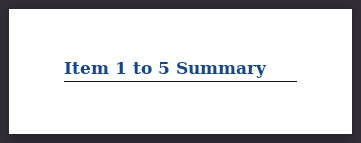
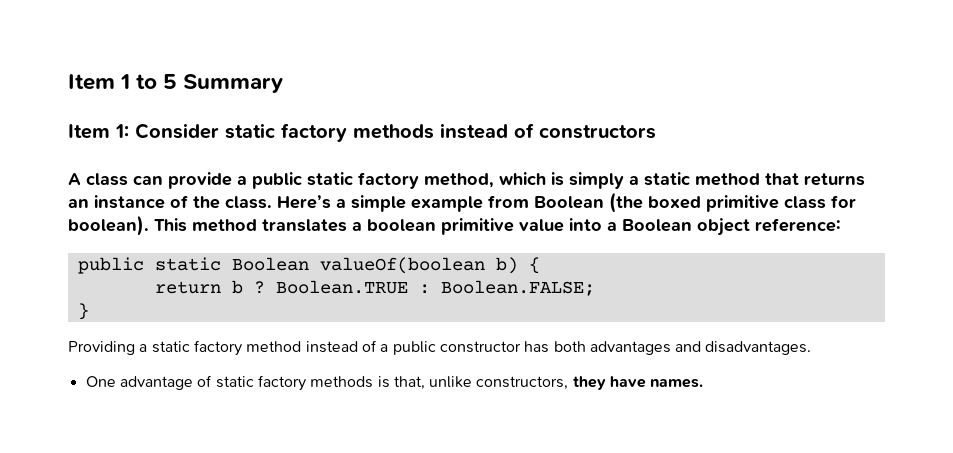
+ Item 1: Consider static factory methods instead of constructors
+ A class can provide a public static factory method, which is simply a static method that returns an instance of the class. Here’s a simple example from Boolean (the boxed primitive class for boolean). This method translates a boolean primitive value into a Boolean object reference:
+ public static Boolean valueOf(boolean b) {
+ return b ? Boolean.TRUE : Boolean.FALSE;
+ }
+ Providing a static factory method instead of a public constructor has both advantages and disadvantages.
+ One advantage of static factory methods is that, unlike constructors, they have names.

